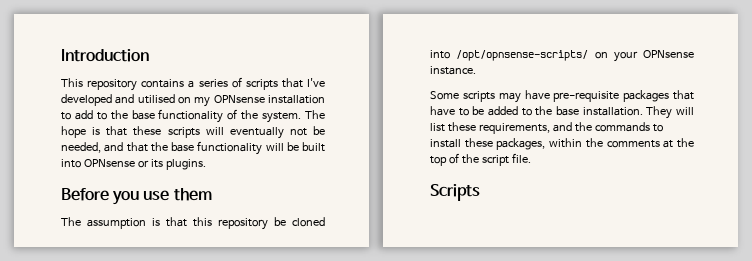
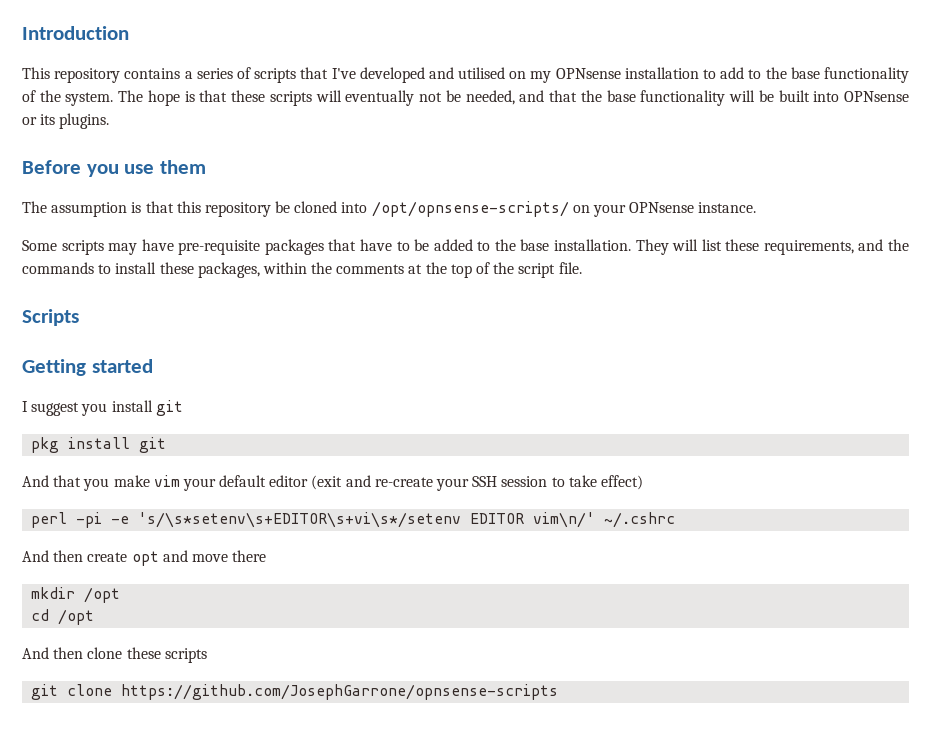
+ Getting started
+ I suggest you install git
+ pkg install git
+ And that you make vim your default editor (exit and re-create your SSH session to take effect)
+ perl -pi -e 's/\s*setenv\s+EDITOR\s+vi\s*/setenv EDITOR vim\n/' ~/.cshrc
+ And then create opt and move there
+ mkdir /opt
+ cd /opt
+ And then clone these scripts
+ git clone https://github.com/JosephGarrone/opnsense-scripts

